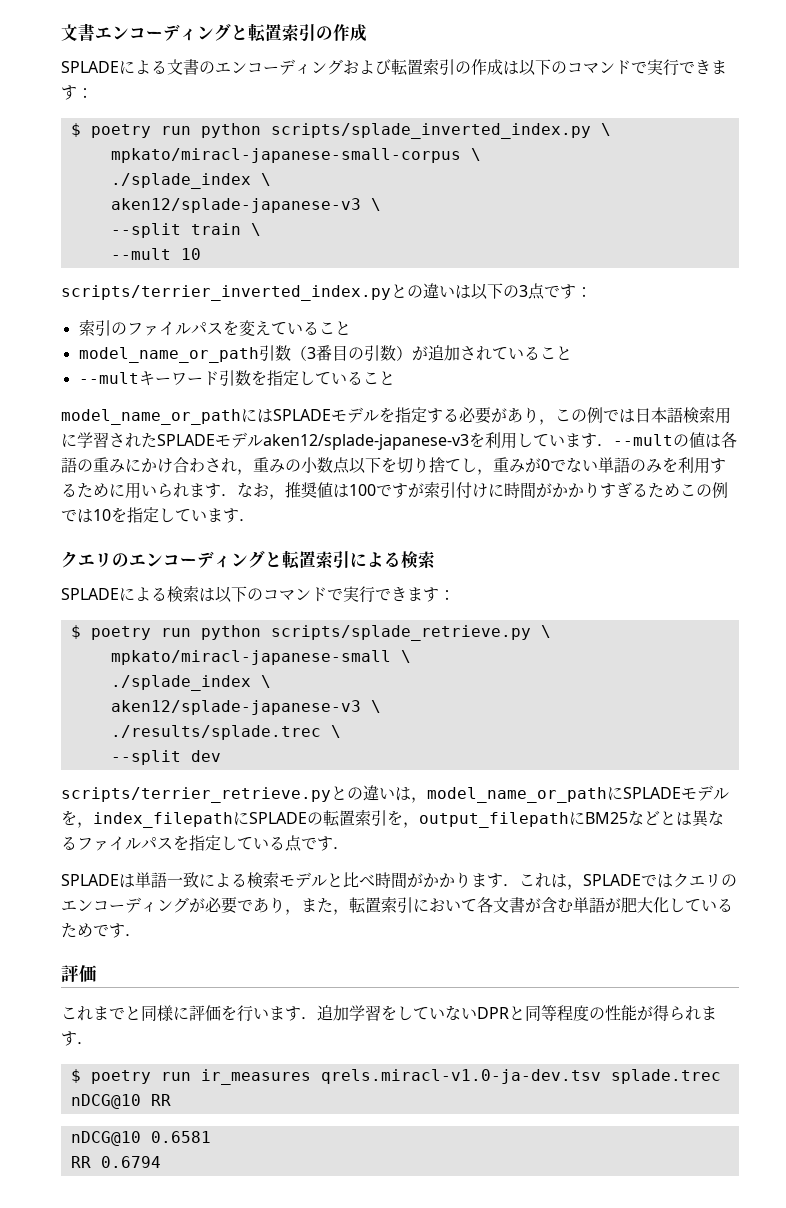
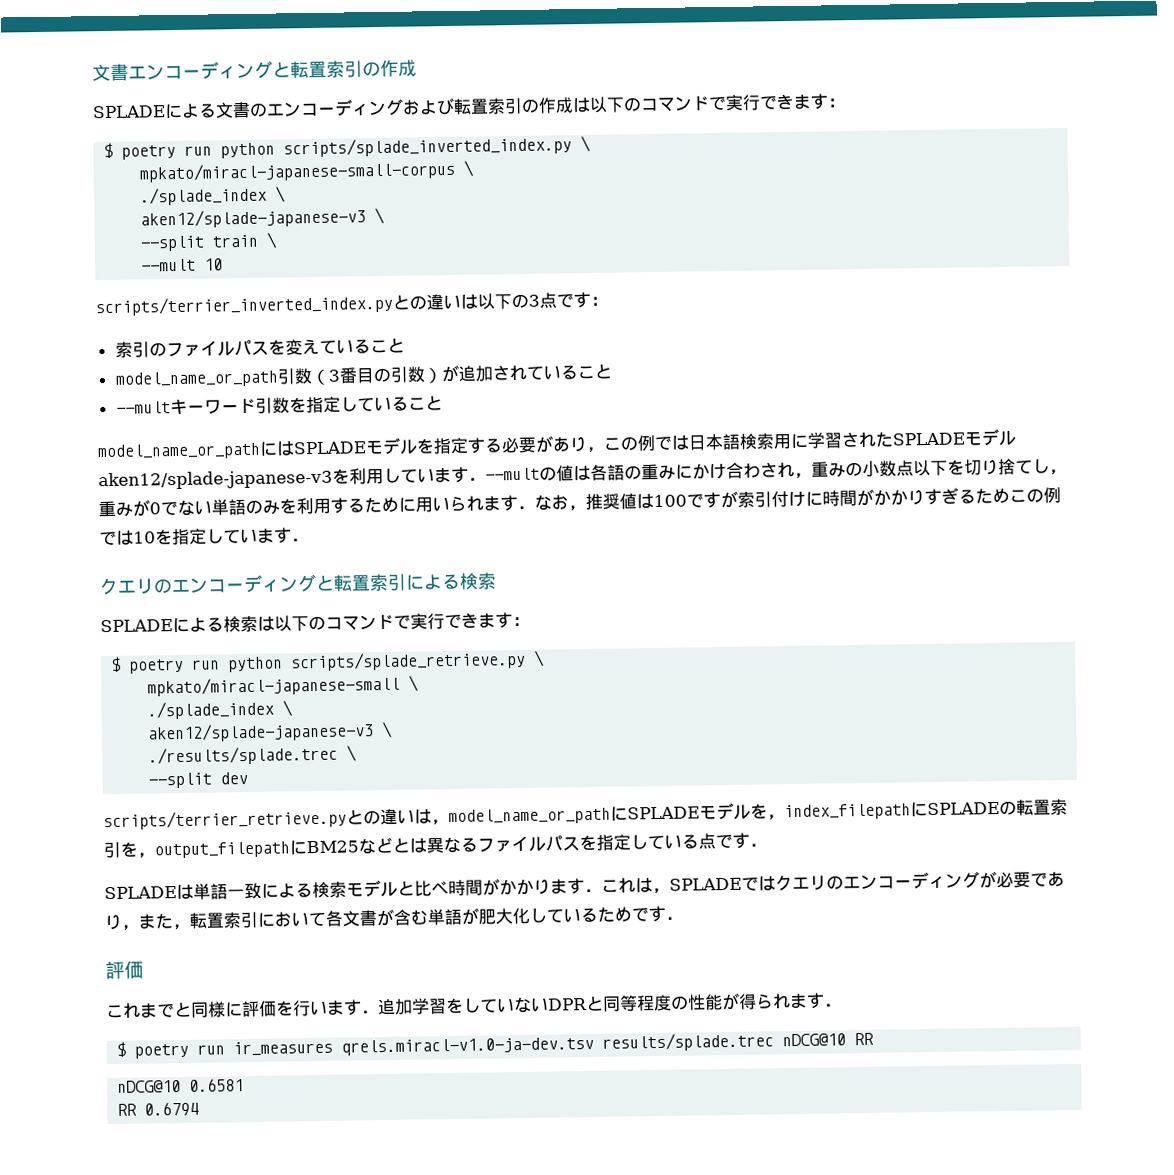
- $ poetry run ir_measures qrels.miracl-v1.0-ja-dev.tsv splade.trec nDCG@10 RR
+ $ poetry run ir_measures qrels.miracl-v1.0-ja-dev.tsv results/splade.trec nDCG@10 RR

